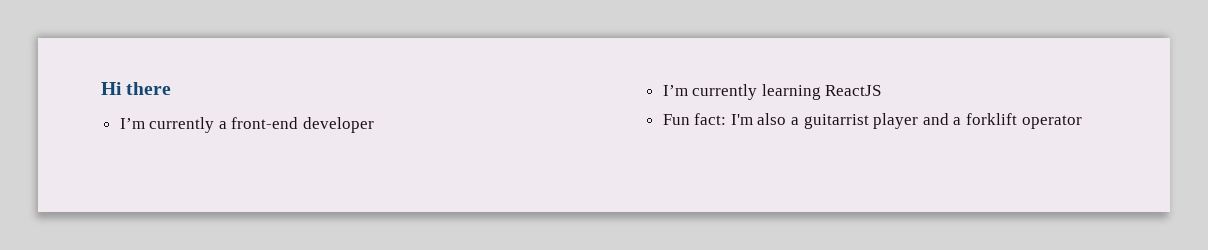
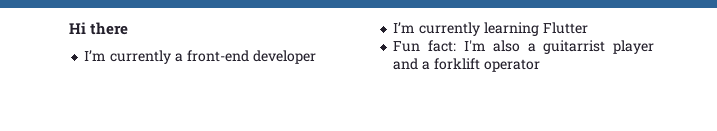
- I’m currently learning ReactJS
+ I’m currently learning Flutter

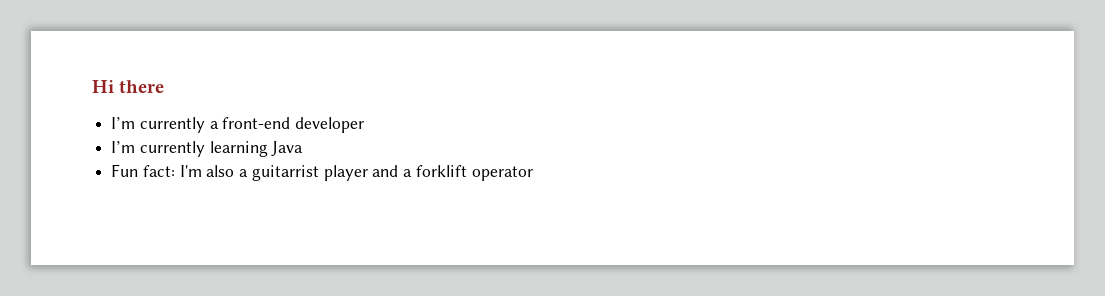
- I’m currently learning Flutter
+ I’m currently learning Java

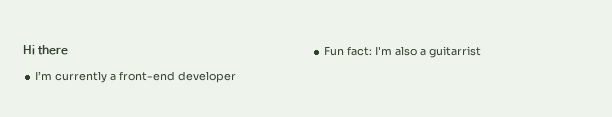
- I’m currently learning Java
- Fun fact: I'm also a guitarrist player and a forklift operator
+ Fun fact: I'm also a guitarrist

